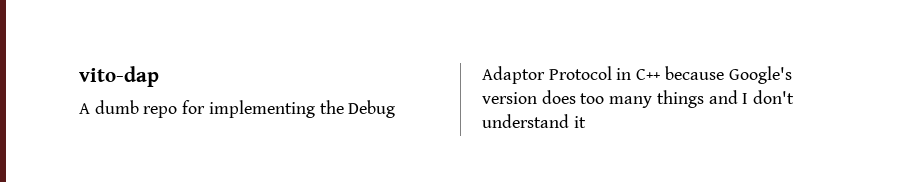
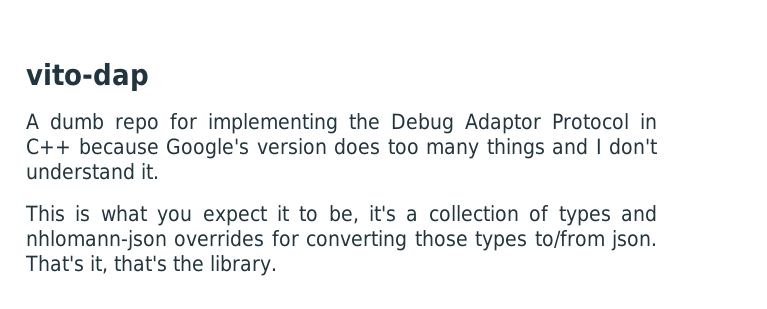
- A dumb repo for implementing the Debug Adaptor Protocol in C++ because Google's version does too many things and I don't understand it
+ A dumb repo for implementing the Debug Adaptor Protocol in C++ because Google's version does too many things and I don't understand it.
+ This is what you expect it to be, it's a collection of types and nhlomann-json overrides for converting those types to/from json. That's it, that's the library.

